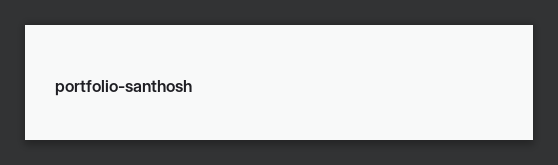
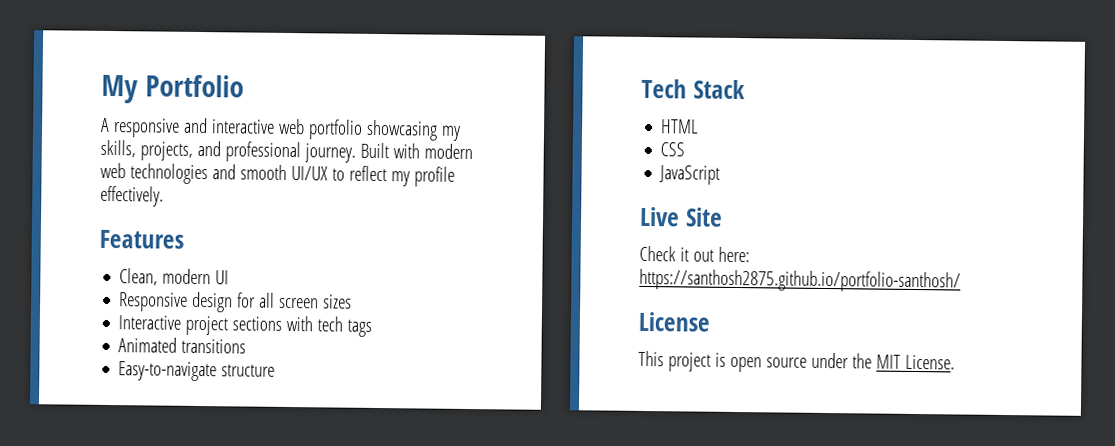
- portfolio-santhosh
+ My Portfolio
+ A responsive and interactive web portfolio showcasing my skills, projects, and professional journey. Built with modern web technologies and smooth UI/UX to reflect my profile effectively.
+ Features
+ Clean, modern UI
+ Responsive design for all screen sizes
+ Interactive project sections with tech tags
+ Animated transitions
+ Easy-to-navigate structure
+ Tech Stack
+ HTML
+ CSS
+ JavaScript
+ Live Site
+ Check it out here: https://santhosh2875.github.io/portfolio-santhosh/
+ License
+ This project is open source under the MIT License.

